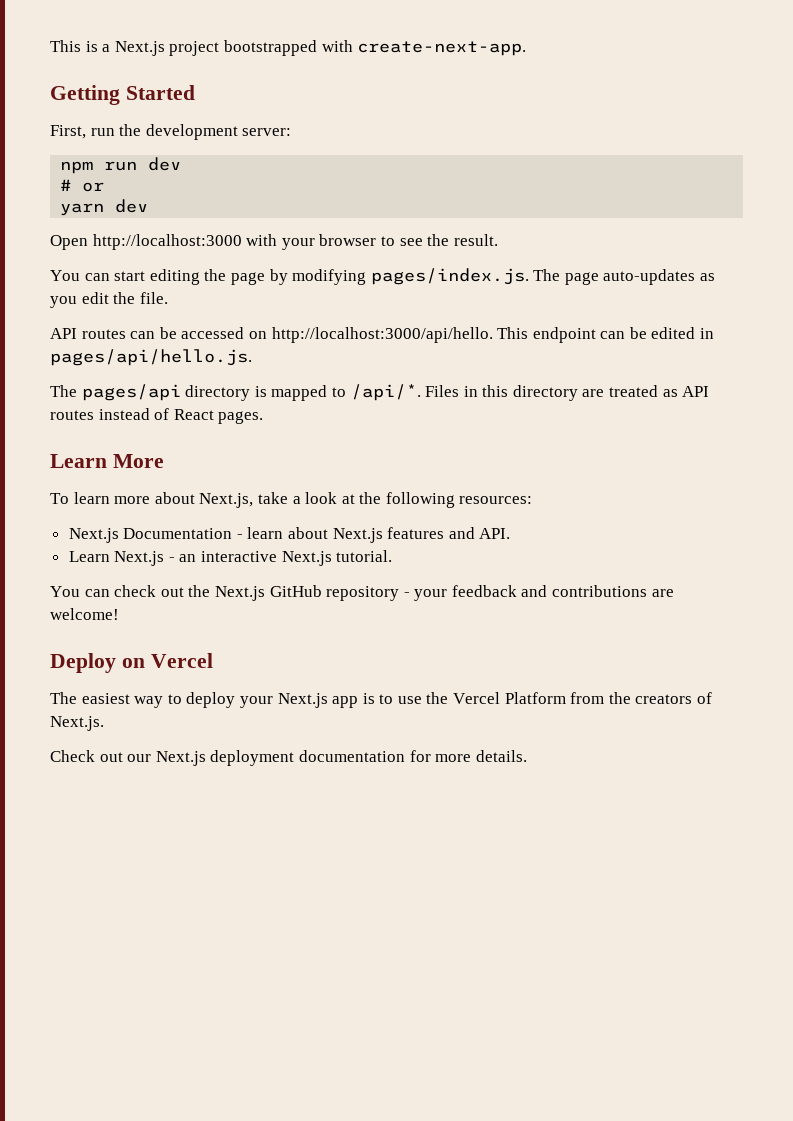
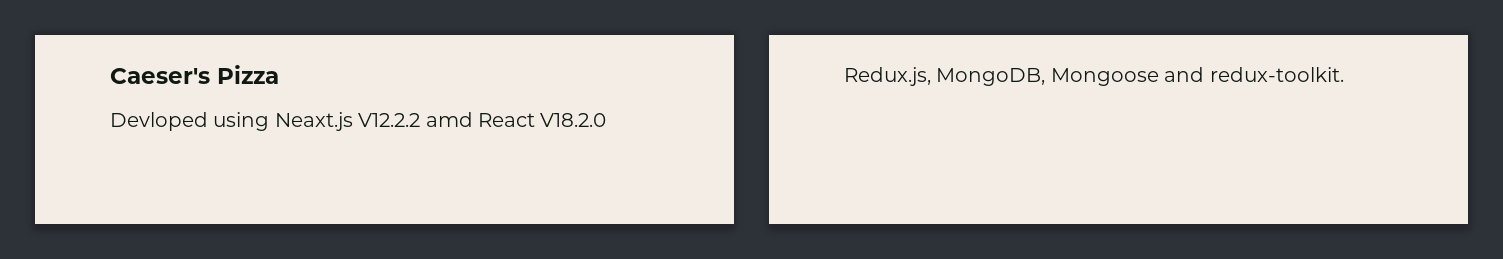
- This is a Next.js project bootstrapped with create-next-app.
- Getting Started
- First, run the development server:
- npm run dev
- # or
- yarn dev
- Open http://localhost:3000 with your browser to see the result.
- You can start editing the page by modifying pages/index.js. The page auto-updates as you edit the file.
- API routes can be accessed on http://localhost:3000/api/hello. This endpoint can be edited in pages/api/hello.js.
- The pages/api directory is mapped to /api/*. Files in this directory are treated as API routes instead of React pages.
- Learn More
- To learn more about Next.js, take a look at the following resources:
- Next.js Documentation - learn about Next.js features and API.
- Learn Next.js - an interactive Next.js tutorial.
- You can check out the Next.js GitHub repository - your feedback and contributions are welcome!
- Deploy on Vercel
- The easiest way to deploy your Next.js app is to use the Vercel Platform from the creators of Next.js.
- Check out our Next.js deployment documentation for more details.
+ Caeser's Pizza
+ Devloped using Neaxt.js V12.2.2 amd React V18.2.0 Redux.js, MongoDB, Mongoose and redux-toolkit.

